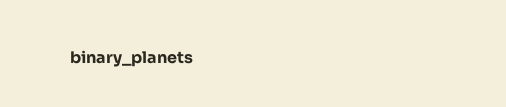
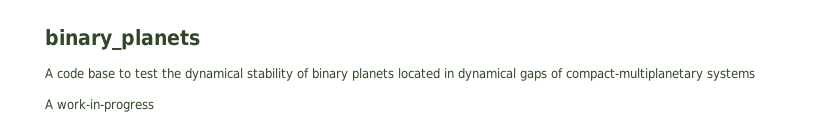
+ A code base to test the dynamical stability of binary planets located in dynamical gaps of compact-multiplanetary systems
+ A work-in-progress

